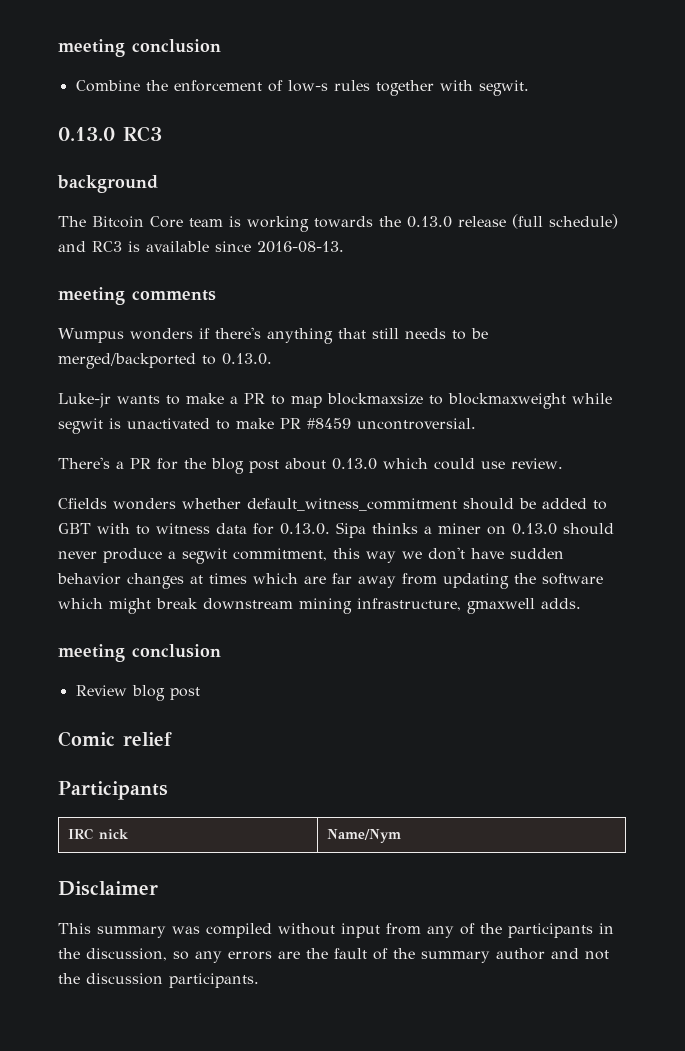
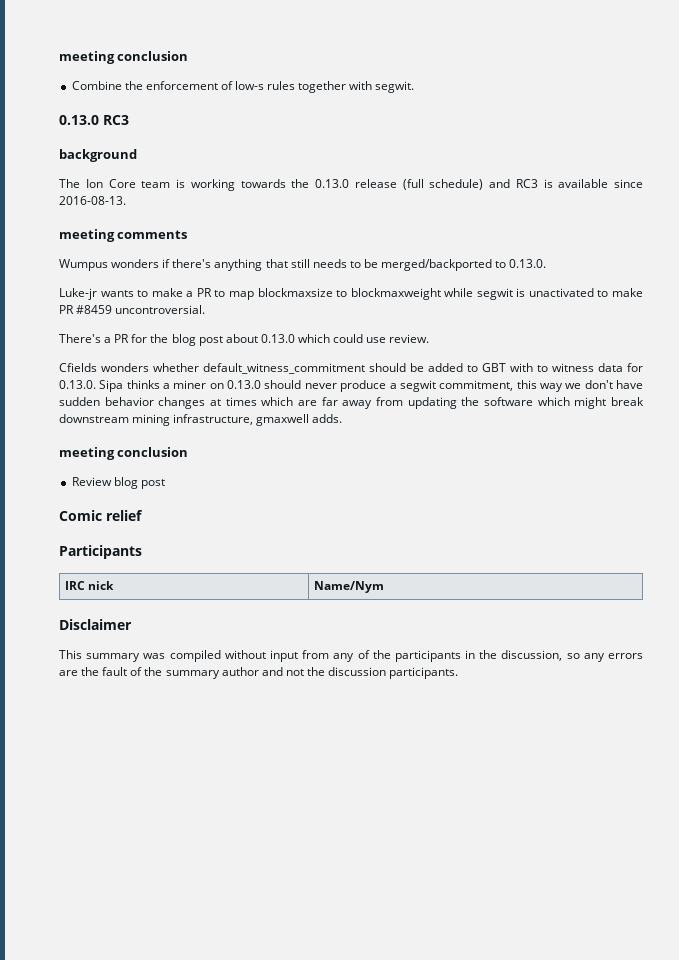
- The Bitcoin Core team is working towards the 0.13.0 release (full schedule) and RC3 is available since 2016-08-13.
+ The Ion Core team is working towards the 0.13.0 release (full schedule) and RC3 is available since 2016-08-13.

